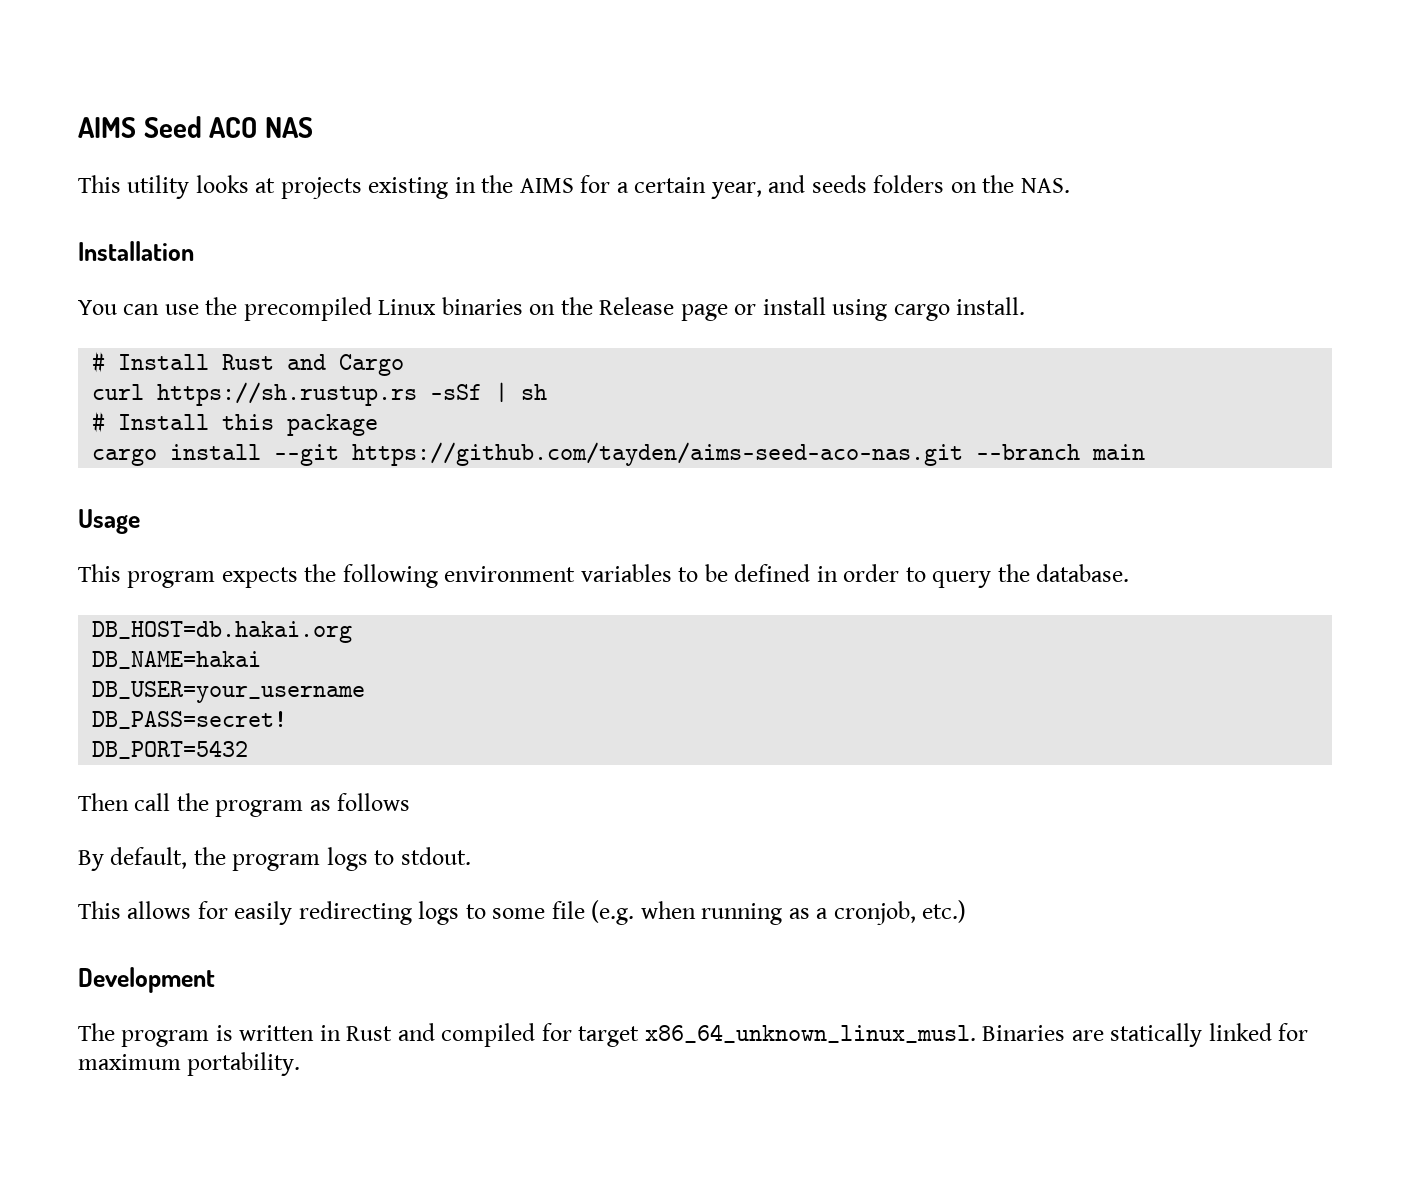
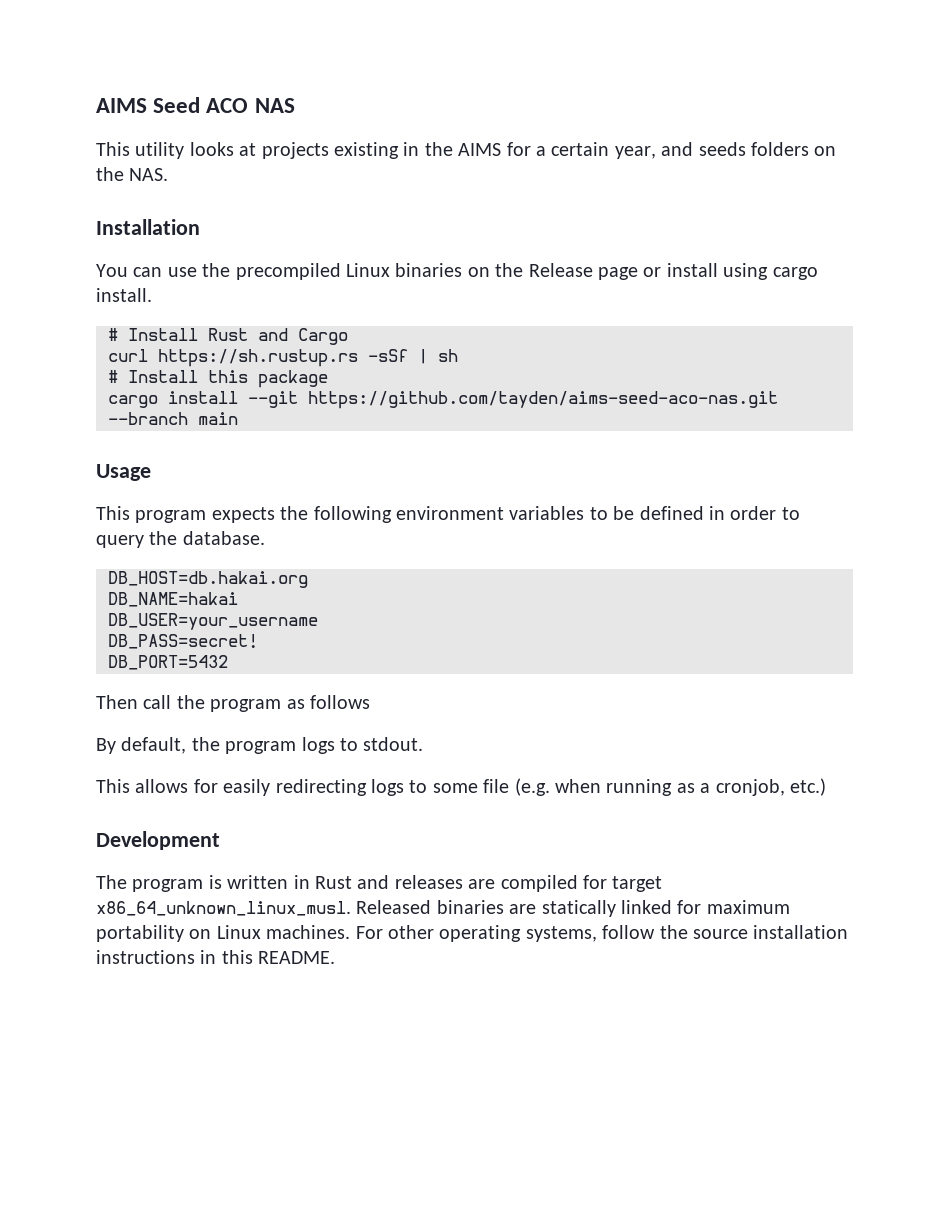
- The program is written in Rust and compiled for target x86_64_unknown_linux_musl.
+ The program is written in Rust and releases are compiled for target x86_64_unknown_linux_musl.
- Binaries are statically linked for maximum portability.
+ Released binaries are statically linked for maximum portability on Linux machines. For other operating systems, follow the source installation instructions in this README.

